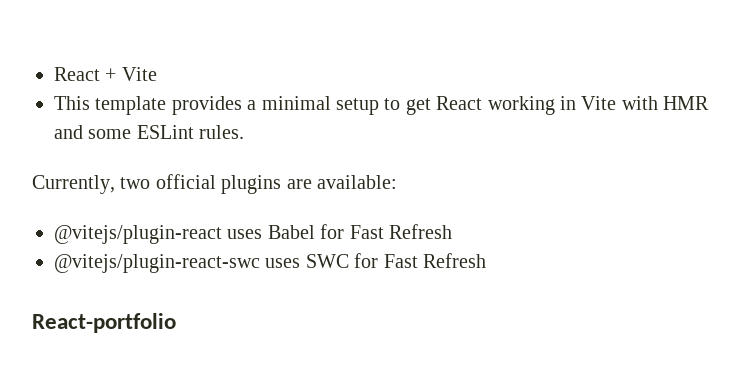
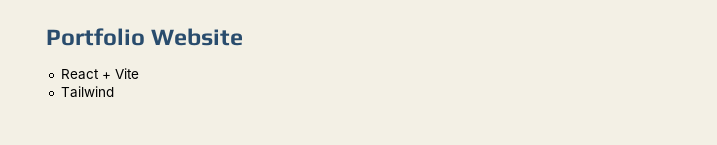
+ Portfolio Website
- This template provides a minimal setup to get React working in Vite with HMR and some ESLint rules.
- Currently, two official plugins are available:
- @vitejs/plugin-react uses Babel for Fast Refresh
- @vitejs/plugin-react-swc uses SWC for Fast Refresh
- React-portfolio
+ Tailwind

